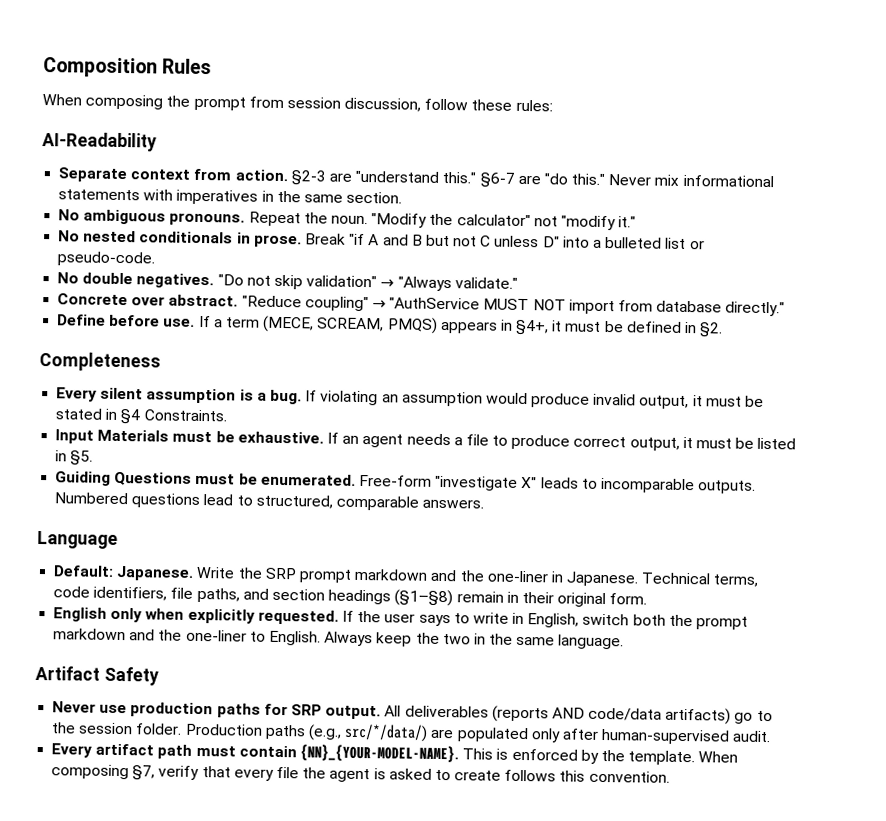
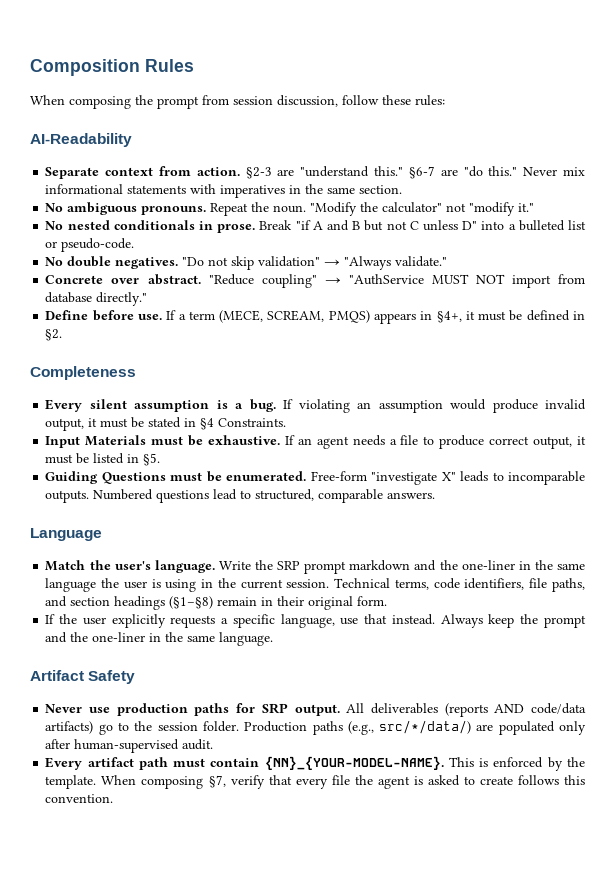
- Default: Japanese.
+ Match the user's language.
- Write the SRP prompt markdown and the one-liner in Japanese.
+ Write the SRP prompt markdown and the one-liner in the same language the user is using in the current session.
- English only when explicitly requested. If the user says to write in English, switch both the prompt markdown and the one-liner to English. Always keep the two in the same language.
+ If the user explicitly requests a specific language, use that instead. Always keep the prompt and the one-liner in the same language.

